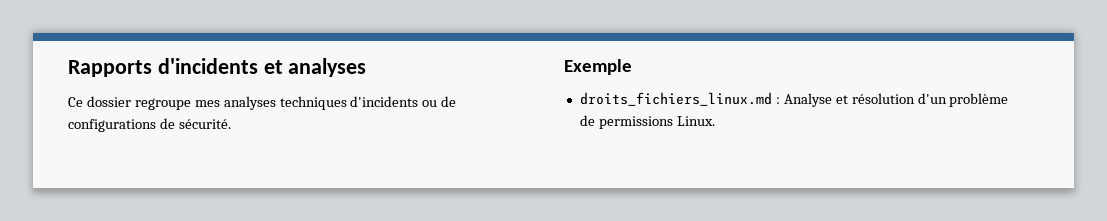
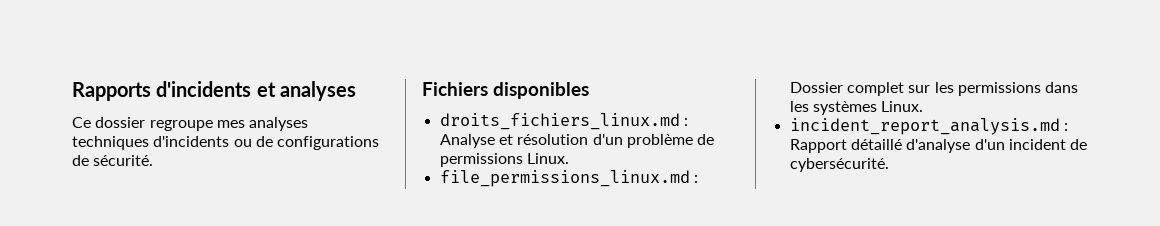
- Exemple
+ Fichiers disponibles
+ file_permissions_linux.md : Dossier complet sur les permissions dans les systèmes Linux.
+ incident_report_analysis.md : Rapport détaillé d'analyse d'un incident de cybersécurité.

